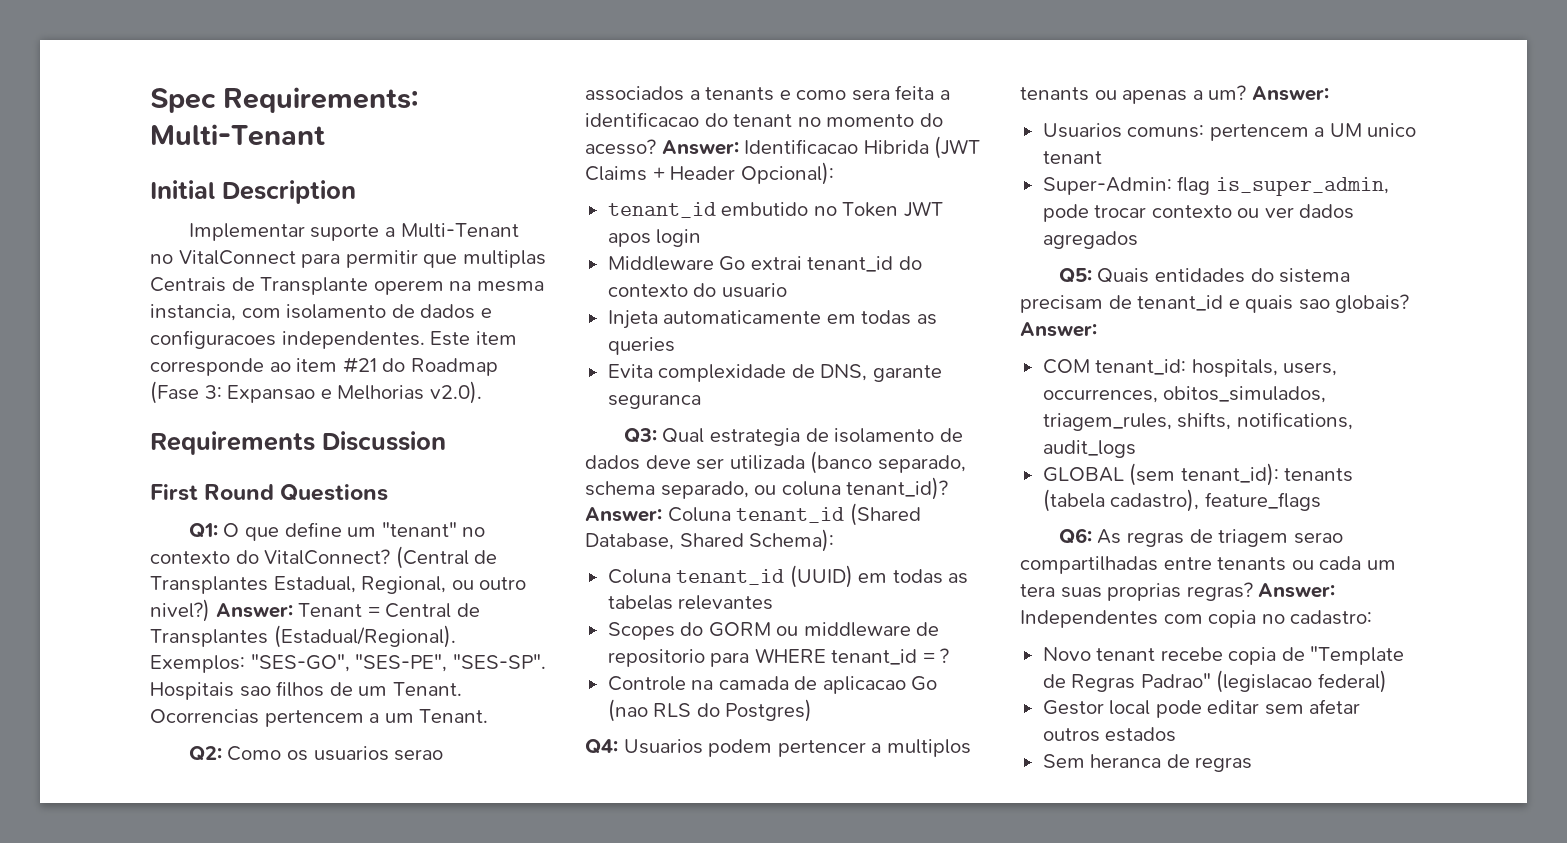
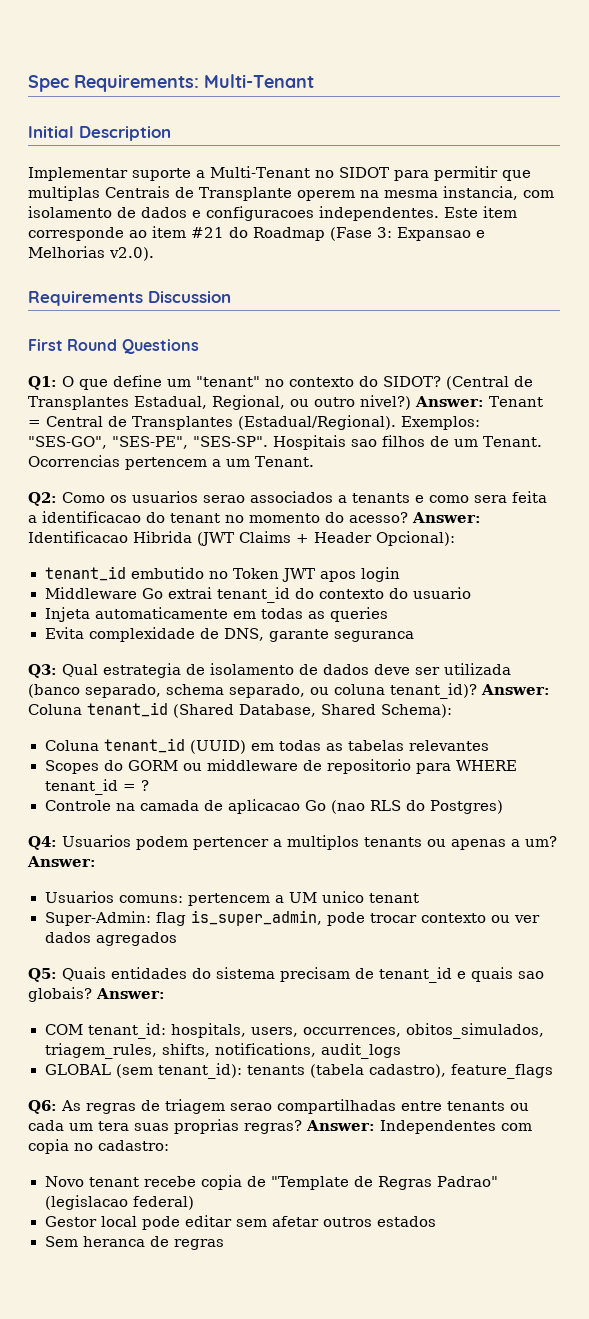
- Implementar suporte a Multi-Tenant no VitalConnect para permitir que multiplas Centrais de Transplante operem na mesma instancia, com isolamento de dados e configuracoes independentes.
+ Implementar suporte a Multi-Tenant no SIDOT para permitir que multiplas Centrais de Transplante operem na mesma instancia, com isolamento de dados e configuracoes independentes.
- Q1: O que define um "tenant" no contexto do VitalConnect?
+ Q1: O que define um "tenant" no contexto do SIDOT?

